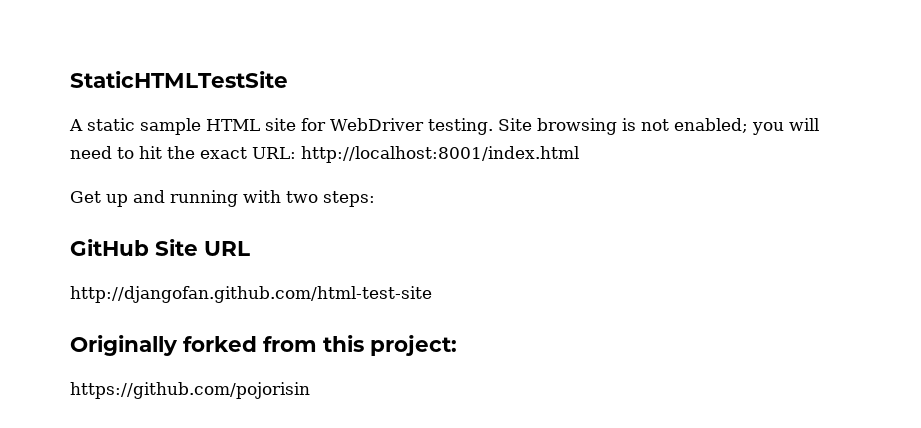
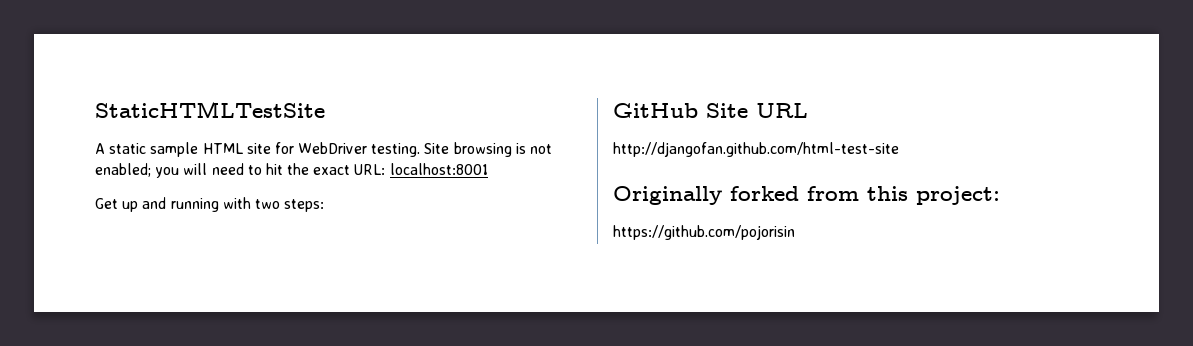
- Site browsing is not enabled; you will need to hit the exact URL: http://localhost:8001/index.html
+ Site browsing is not enabled; you will need to hit the exact URL: localhost:8001

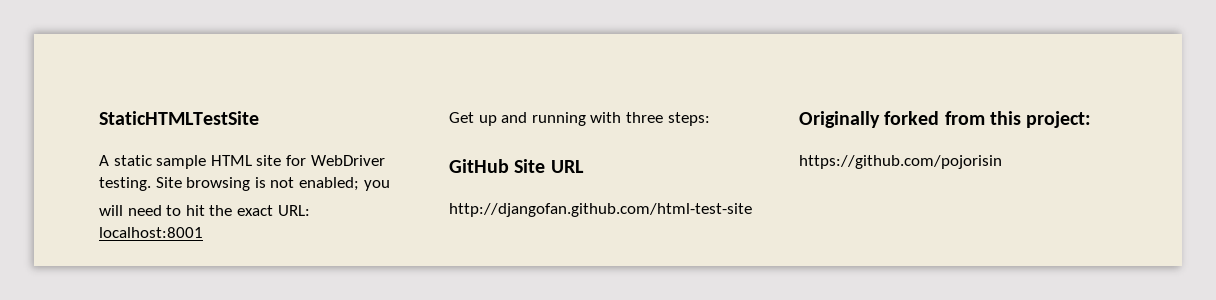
- Site browsing is not enabled; you will need to hit the exact URL: localhost:8001
+ Site browsing is not enabled; you
+ will need to hit the exact URL: localhost:8001
- Get up and running with two steps:
+ Get up and running with three steps:

